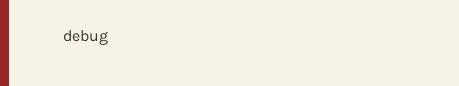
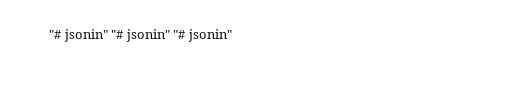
- debug
+ "# jsonin" "# jsonin" "# jsonin"

